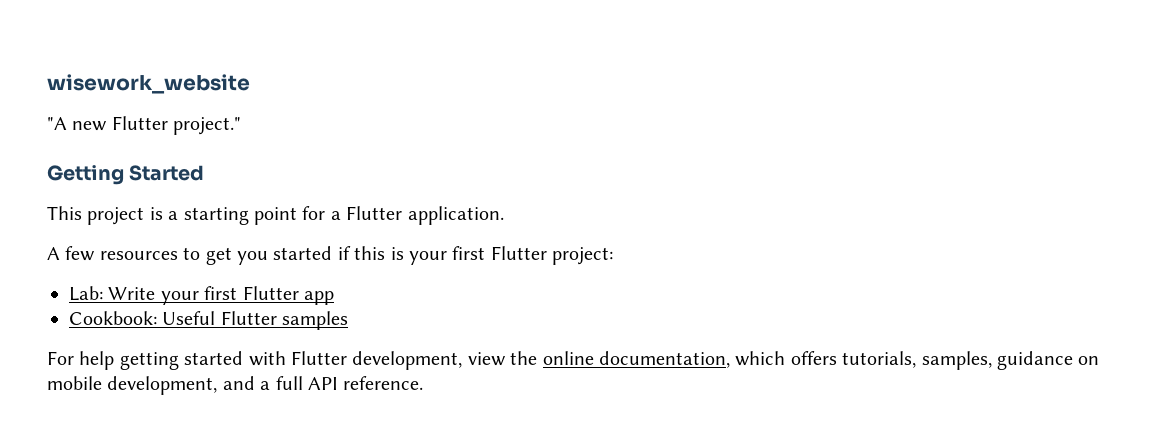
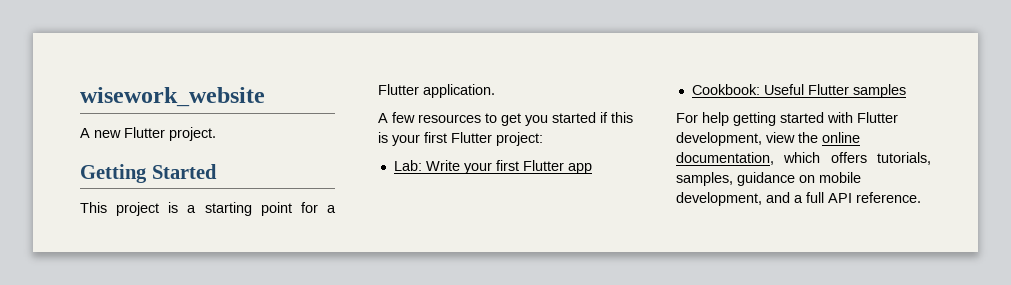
- "A new Flutter project."
+ A new Flutter project.

